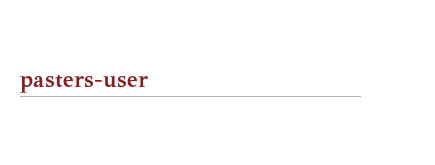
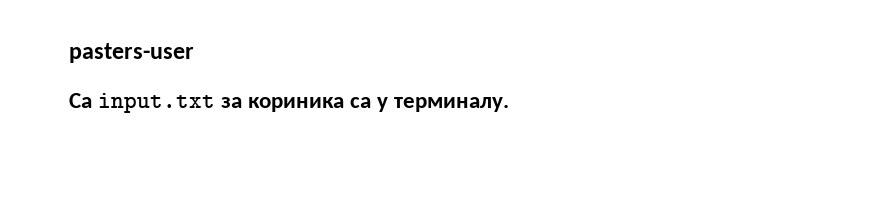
+ Са input.txt за кориника са у терминалу.

